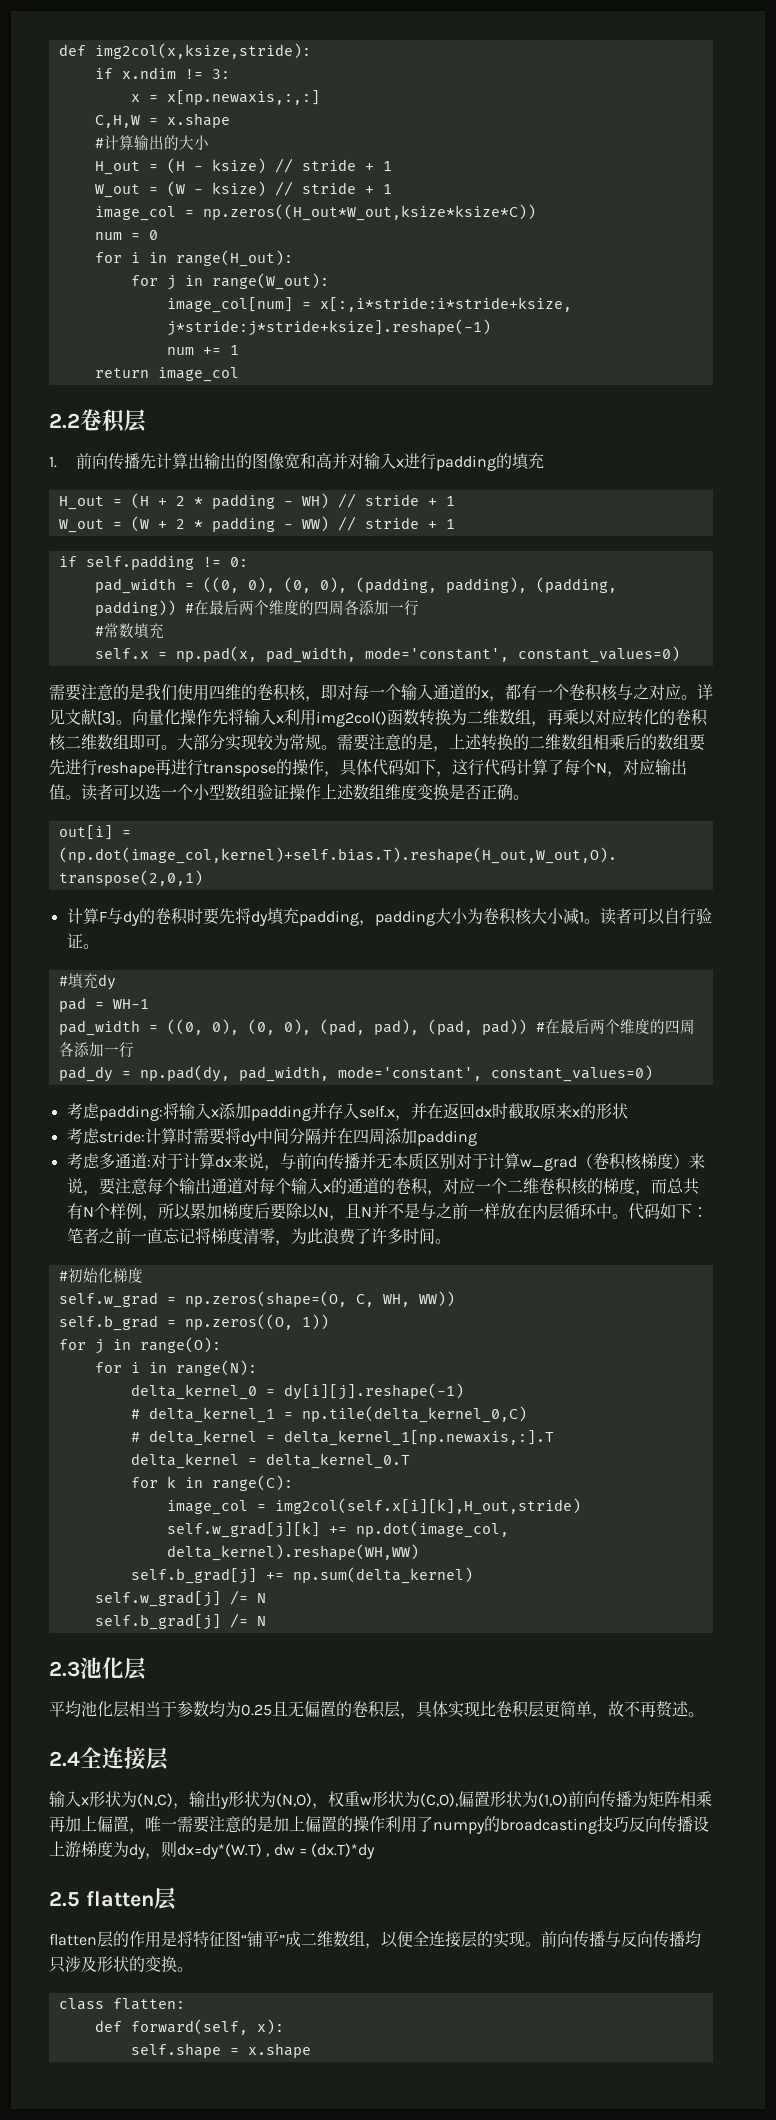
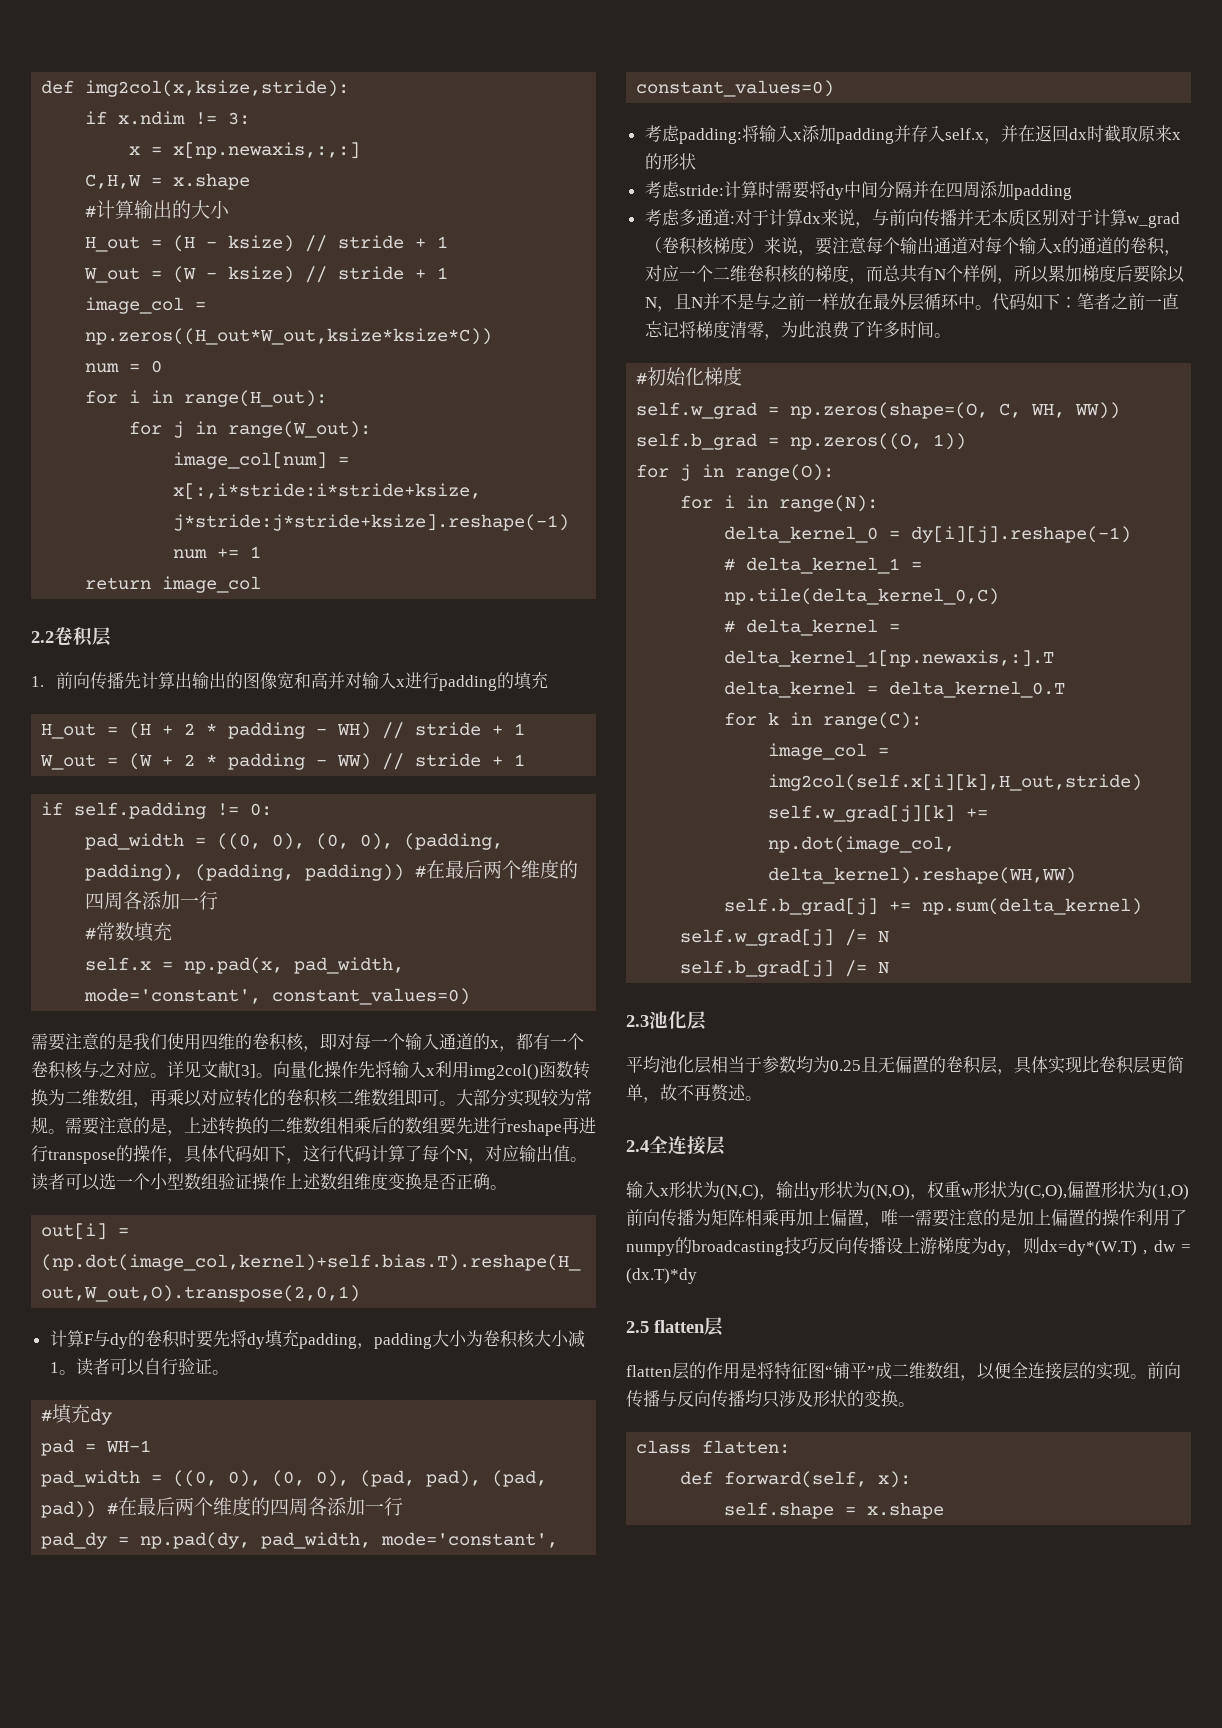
- 考虑多通道:对于计算dx来说，与前向传播并无本质区别对于计算w_grad（卷积核梯度）来说，要注意每个输出通道对每个输入x的通道的卷积，对应一个二维卷积核的梯度，而总共有N个样例，所以累加梯度后要除以N，且N并不是与之前一样放在内层循环中。
+ 考虑多通道:对于计算dx来说，与前向传播并无本质区别对于计算w_grad（卷积核梯度）来说，要注意每个输出通道对每个输入x的通道的卷积，对应一个二维卷积核的梯度，而总共有N个样例，所以累加梯度后要除以N，且N并不是与之前一样放在最外层循环中。

